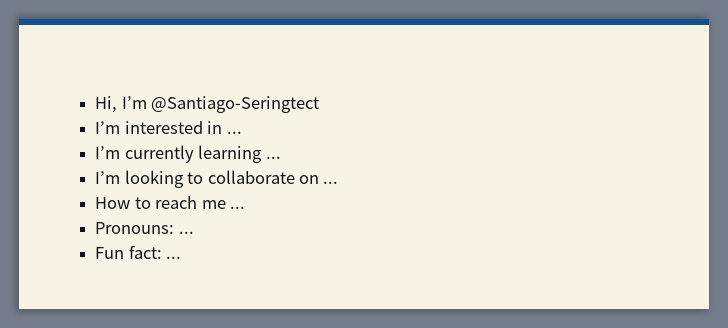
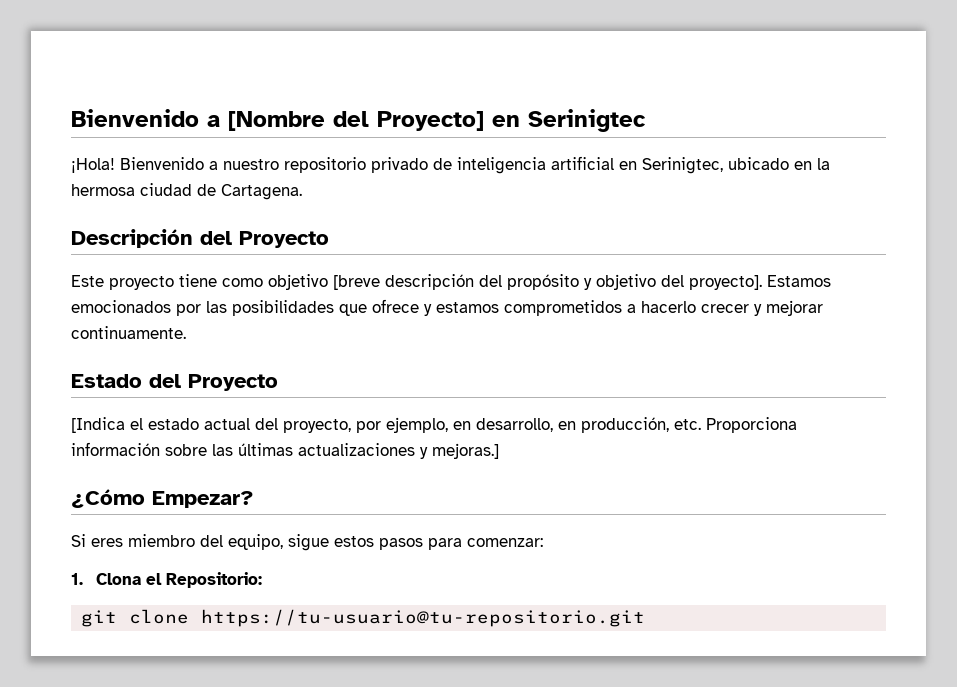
- Hi, I’m @Santiago-Seringtect
- I’m interested in ...
- I’m currently learning ...
- I’m looking to collaborate on ...
- How to reach me ...
- Pronouns: ...
- Fun fact: ...
+ Bienvenido a [Nombre del Proyecto] en Serinigtec
+ ¡Hola! Bienvenido a nuestro repositorio privado de inteligencia artificial en Serinigtec, ubicado en la hermosa ciudad de Cartagena.
+ Descripción del Proyecto
+ Este proyecto tiene como objetivo [breve descripción del propósito y objetivo del proyecto]. Estamos emocionados por las posibilidades que ofrece y estamos comprometidos a hacerlo crecer y mejorar continuamente.
+ Estado del Proyecto
+ [Indica el estado actual del proyecto, por ejemplo, en desarrollo, en producción, etc. Proporciona información sobre las últimas actualizaciones y mejoras.]
+ ¿Cómo Empezar?
+ Si eres miembro del equipo, sigue estos pasos para comenzar:
+ 1. Clona el Repositorio:
+ git clone https://tu-usuario@tu-repositorio.git

